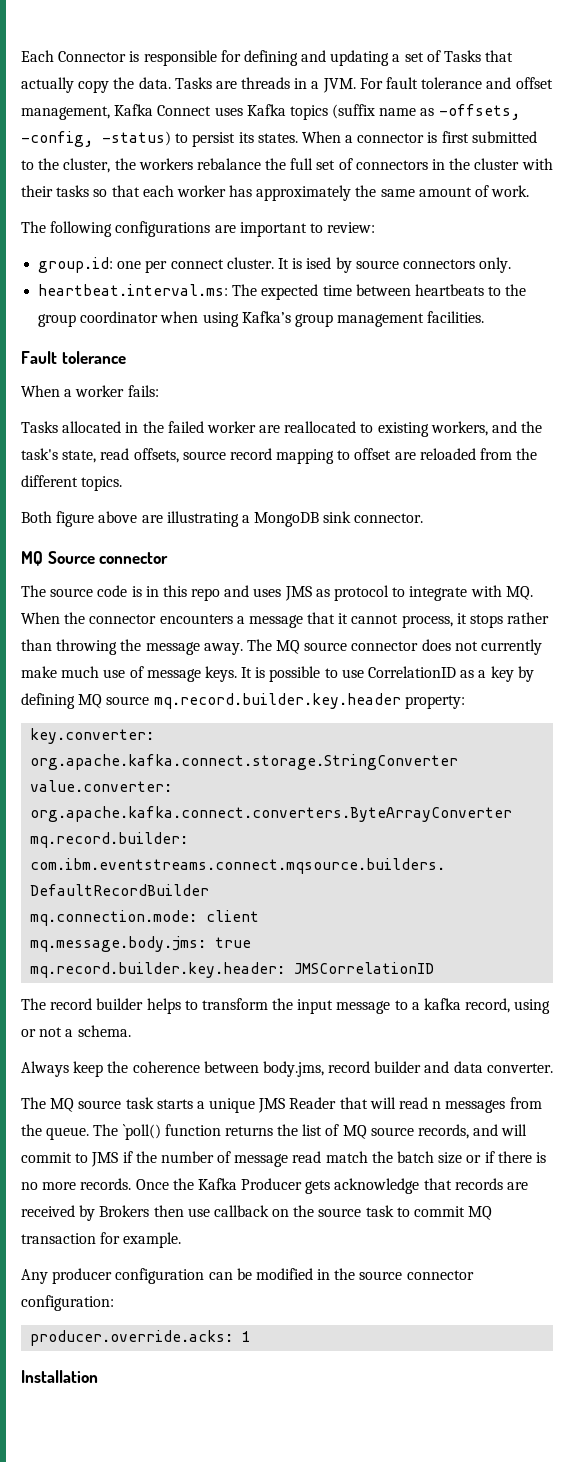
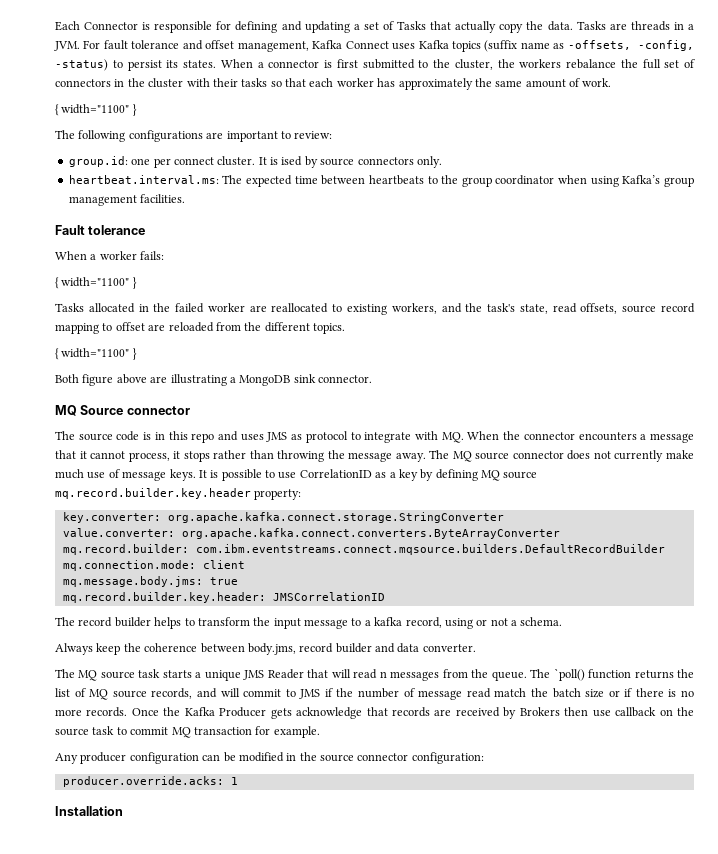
  When a connector is first submitted to the cluster, the workers rebalance the full set of connectors in the cluster with their tasks so that each worker has approximately the same amount of work.
+ { width="1100" }
  When a worker fails:
+ { width="1100" }
  Tasks allocated in the failed worker are reallocated to existing workers, and the task's state, read offsets, source record mapping to offset are reloaded from the different topics.
+ { width="1100" }

